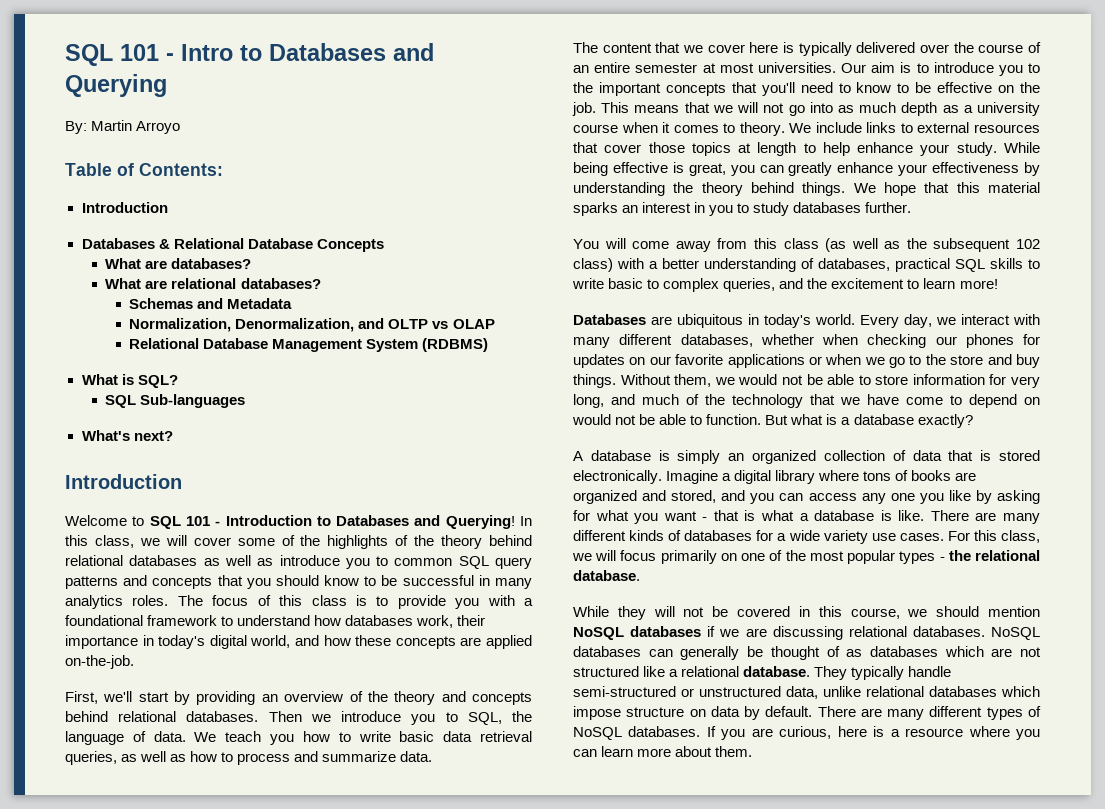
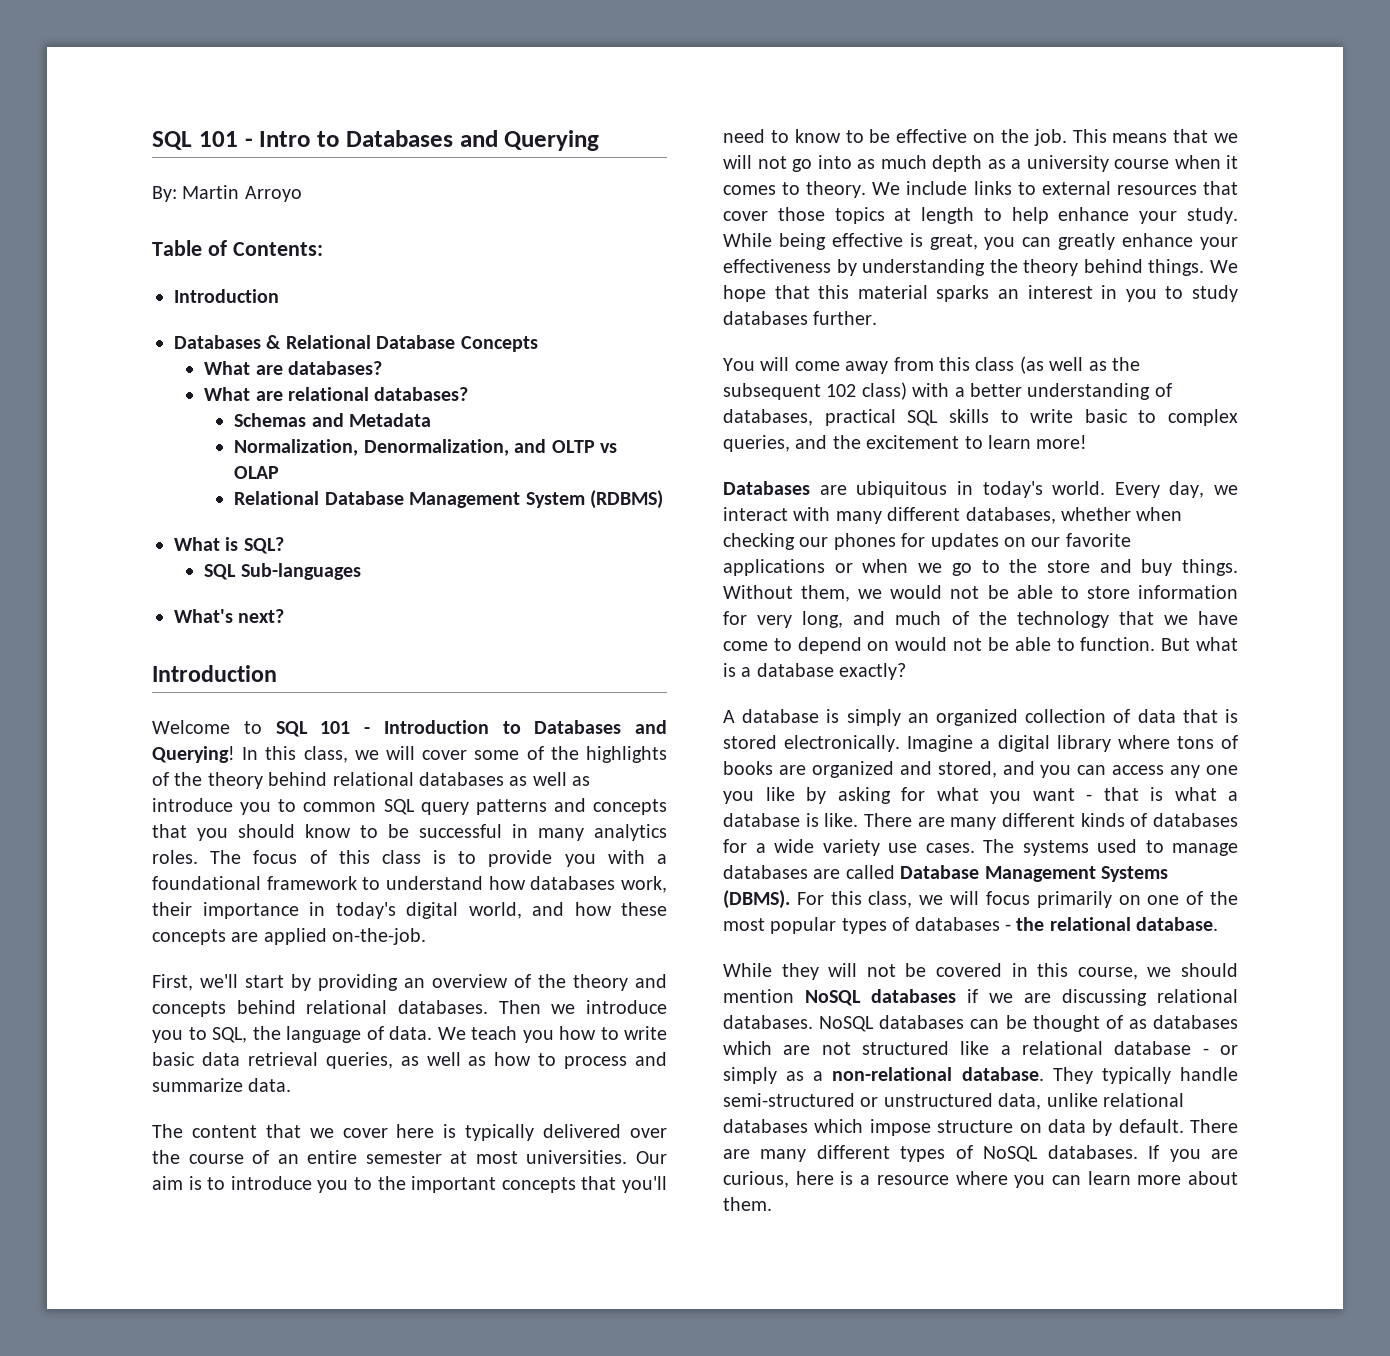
+ The systems used to manage databases are called Database Management Systems (DBMS).
- For this class, we will focus primarily on one of the most popular types - the relational database.
+ For this class, we will focus primarily on one of the most popular types of databases - the relational database.
- NoSQL databases can generally be thought of as databases which are not structured like a relational database.
+ NoSQL databases can be thought of as databases which are not structured like a relational database - or simply as a non-relational database.

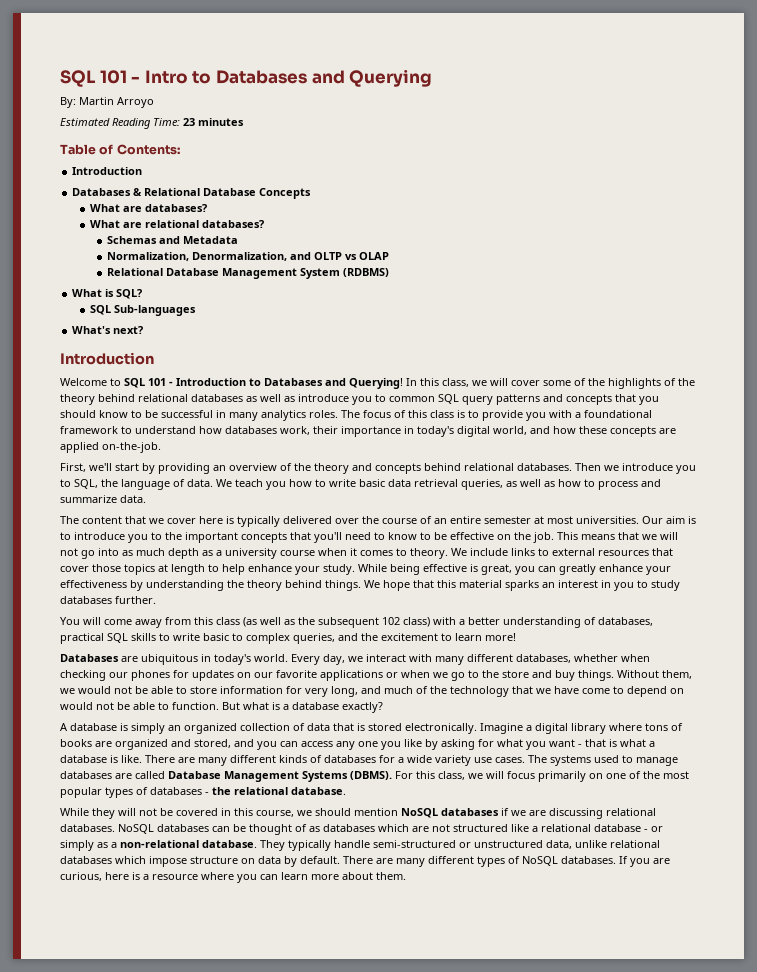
+ Estimated Reading Time: 23 minutes

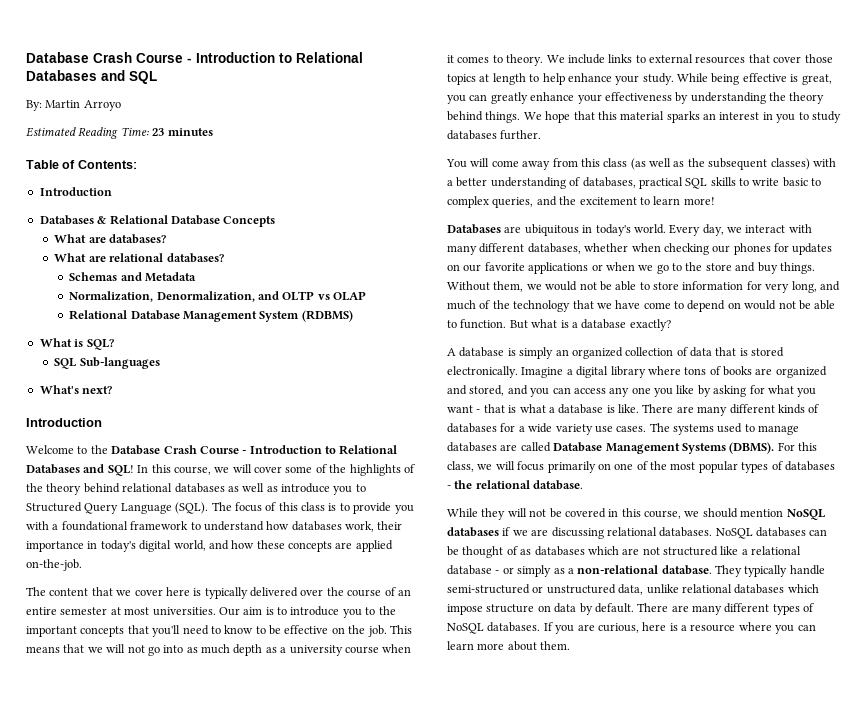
- SQL 101 - Intro to Databases and Querying
+ Database Crash Course - Introduction to Relational Databases and SQL
- Welcome to SQL 101 - Introduction to Databases and Querying!
+ Welcome to the Database Crash Course - Introduction to Relational Databases and SQL!
- In this class, we will cover some of the highlights of the theory behind relational databases as well as introduce you to common SQL query patterns and concepts that you should know to be successful in many analytics roles.
+ In this course, we will cover some of the highlights of the theory behind relational databases as well as introduce you to Structured Query Language (SQL).
- First, we'll start by providing an overview of the theory and concepts behind relational databases. Then we introduce you to SQL, the language of data. We teach you how to write basic data retrieval queries, as well as how to process and summarize data.
- You will come away from this class (as well as the subsequent 102 class) with a better understanding of databases, practical SQL skills to write basic to complex queries, and the excitement to learn more!
+ You will come away from this class (as well as the subsequent classes) with a better understanding of databases, practical SQL skills to write basic to complex queries, and the excitement to learn more!

